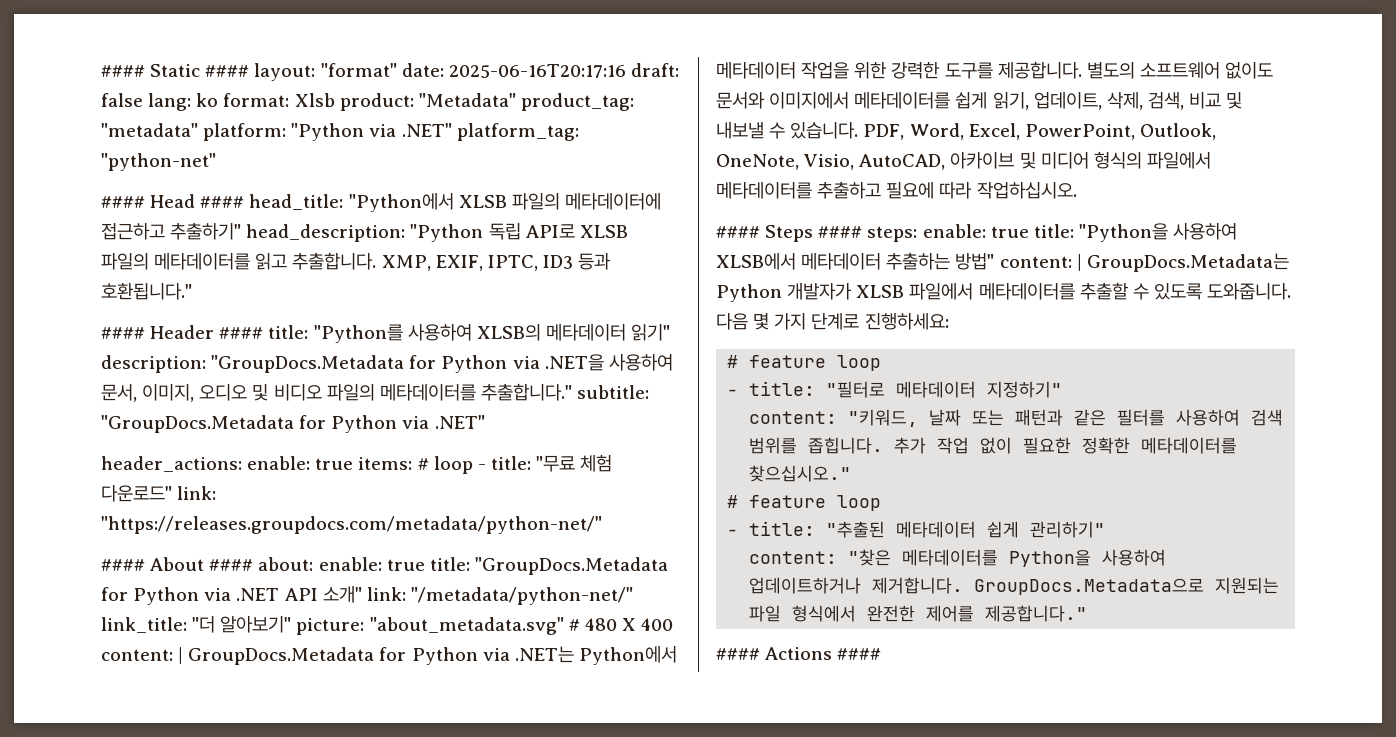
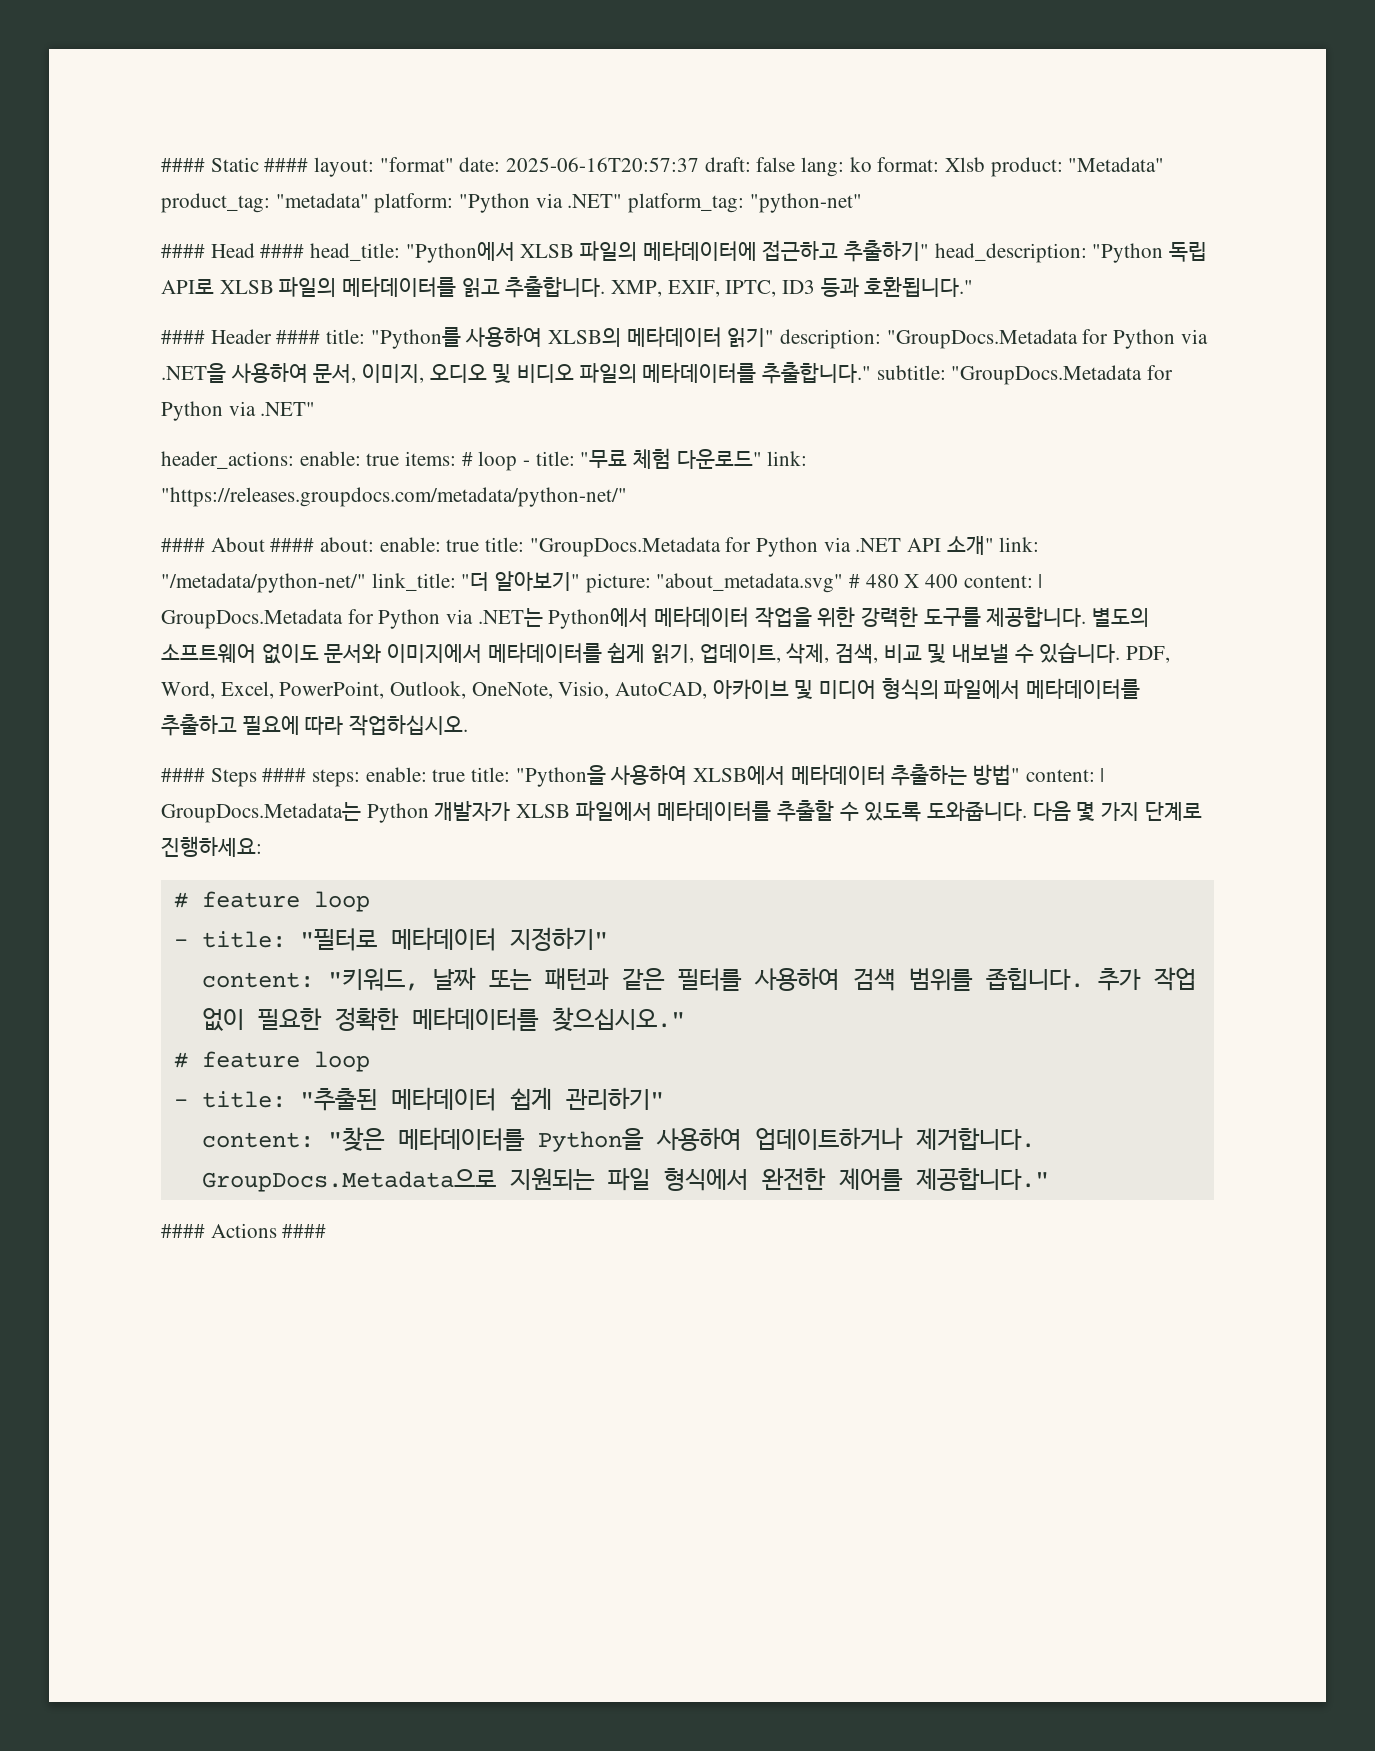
- #### Static #### layout: "format" date: 2025-06-16T20:17:16 draft: false lang: ko format: Xlsb product: "Metadata" product_tag: "metadata" platform: "Python via .NET" platform_tag: "python-net"
+ #### Static #### layout: "format" date: 2025-06-16T20:57:37 draft: false lang: ko format: Xlsb product: "Metadata" product_tag: "metadata" platform: "Python via .NET" platform_tag: "python-net"

